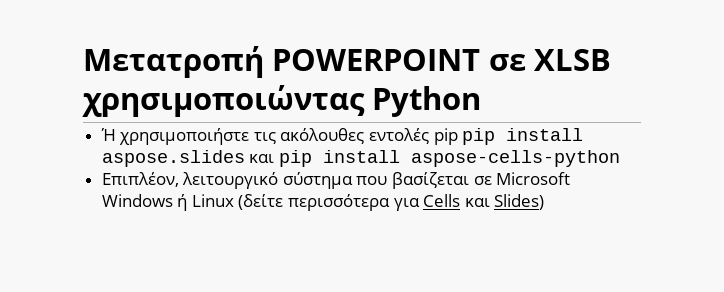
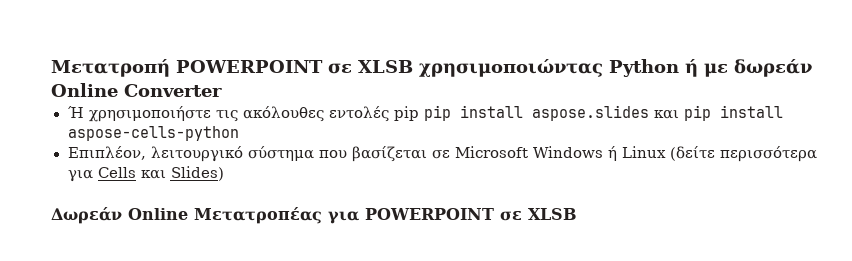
- Μετατροπή POWERPOINT σε XLSB χρησιμοποιώντας Python
+ Μετατροπή POWERPOINT σε XLSB χρησιμοποιώντας Python ή με δωρεάν Online Converter
+ Δωρεάν Online Μετατροπέας για POWERPOINT σε XLSB

